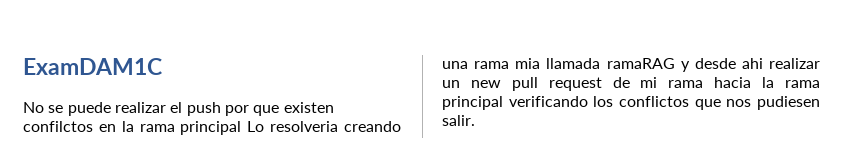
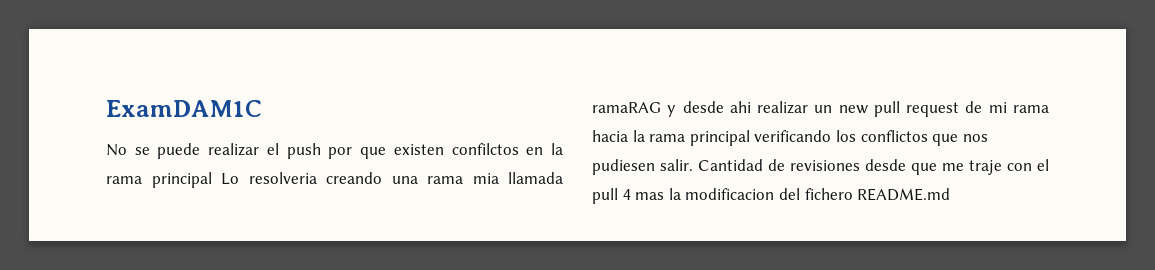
+ Cantidad de revisiones desde que me traje con el pull 4 mas la modificacion del fichero README.md

